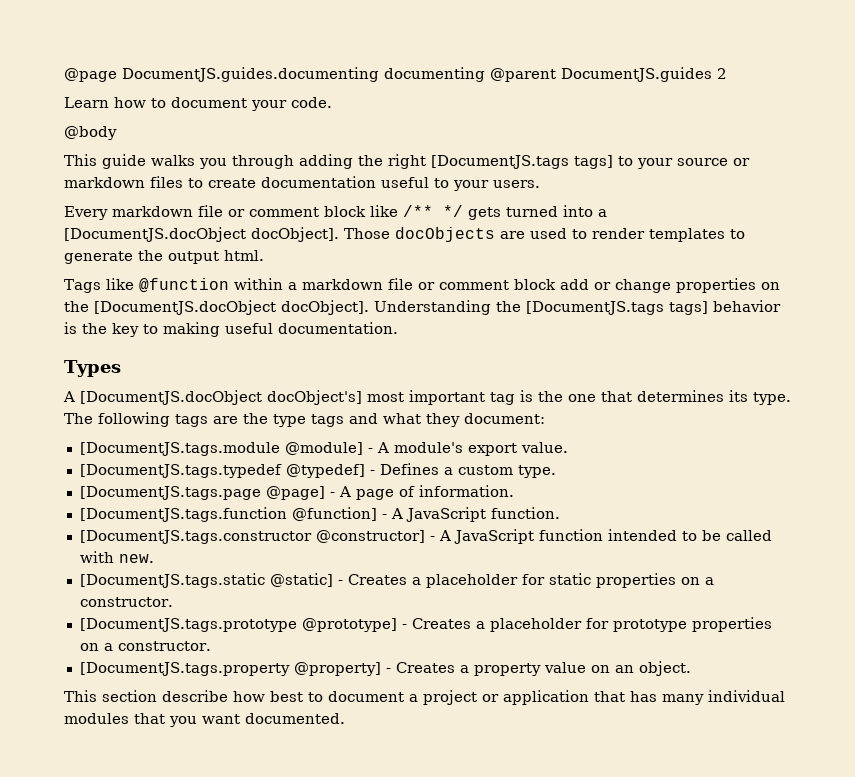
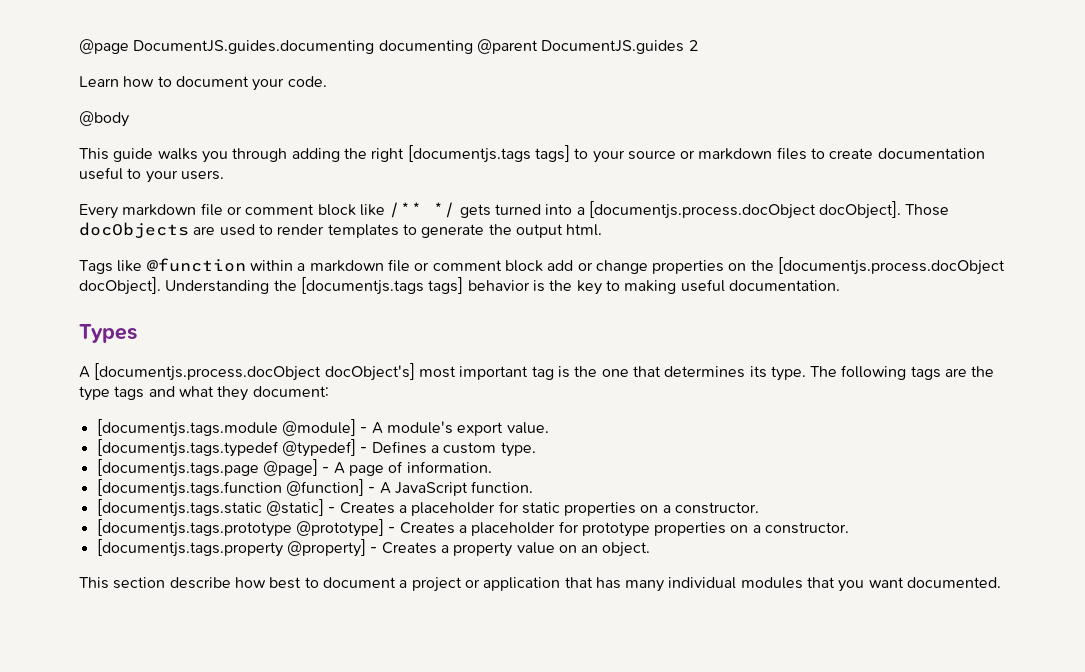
- This guide walks you through adding the right [DocumentJS.tags tags] to your source or markdown files to create documentation useful to your users.
+ This guide walks you through adding the right [documentjs.tags tags] to your source or markdown files to create documentation useful to your users.
- Every markdown file or comment block like /** */ gets turned into a [DocumentJS.docObject docObject].
+ Every markdown file or comment block like /** */ gets turned into a [documentjs.process.docObject docObject].
- Tags like @function within a markdown file or comment block add or change properties on the [DocumentJS.docObject docObject].
+ Tags like @function within a markdown file or comment block add or change properties on the [documentjs.process.docObject docObject].
- Understanding the [DocumentJS.tags tags] behavior is the key to making useful documentation.
+ Understanding the [documentjs.tags tags] behavior is the key to making useful documentation.
- A [DocumentJS.docObject docObject's] most important tag is the one that determines its type.
+ A [documentjs.process.docObject docObject's] most important tag is the one that determines its type.
- [DocumentJS.tags.module @module] - A module's export value.
+ [documentjs.tags.module @module] - A module's export value.
- [DocumentJS.tags.typedef @typedef] - Defines a custom type.
+ [documentjs.tags.typedef @typedef] - Defines a custom type.
- [DocumentJS.tags.page @page] - A page of information.
+ [documentjs.tags.page @page] - A page of information.
- [DocumentJS.tags.function @function] - A JavaScript function.
+ [documentjs.tags.function @function] - A JavaScript function.
- [DocumentJS.tags.constructor @constructor] - A JavaScript function intended to be called with new.
- [DocumentJS.tags.static @static] - Creates a placeholder for static properties on a constructor.
+ [documentjs.tags.static @static] - Creates a placeholder for static properties on a constructor.
- [DocumentJS.tags.prototype @prototype] - Creates a placeholder for prototype properties on a constructor.
+ [documentjs.tags.prototype @prototype] - Creates a placeholder for prototype properties on a constructor.
- [DocumentJS.tags.property @property] - Creates a property value on an object.
+ [documentjs.tags.property @property] - Creates a property value on an object.

